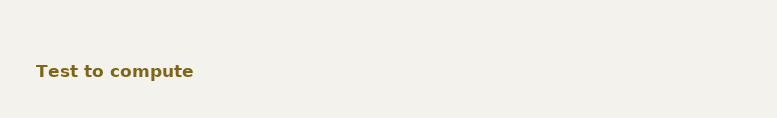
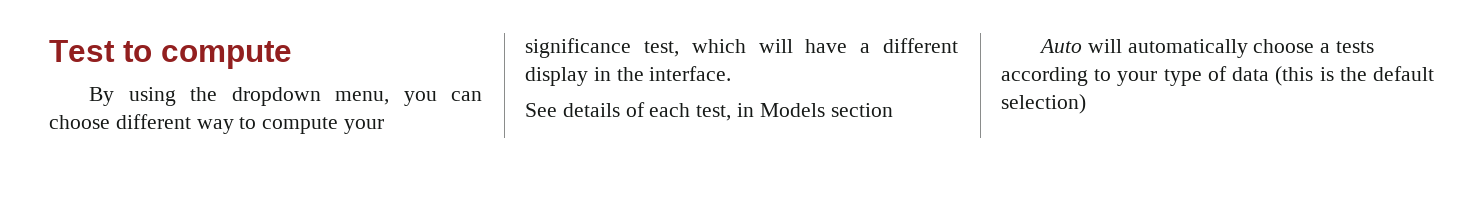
+ By using the dropdown menu, you can choose different way to compute your significance test, which will have a different display in the interface.
+ See details of each test, in Models section
+ Auto will automatically choose a tests according to your type of data (this is the default selection)

